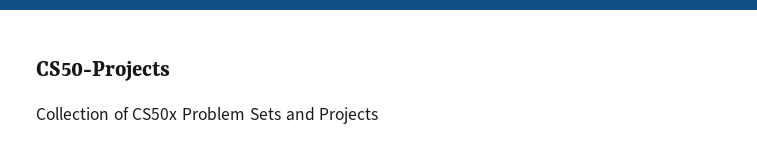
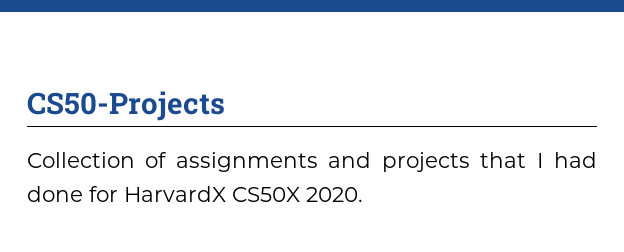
- Collection of CS50x Problem Sets and Projects
+ Collection of assignments and projects that I had done for HarvardX CS50X 2020.

